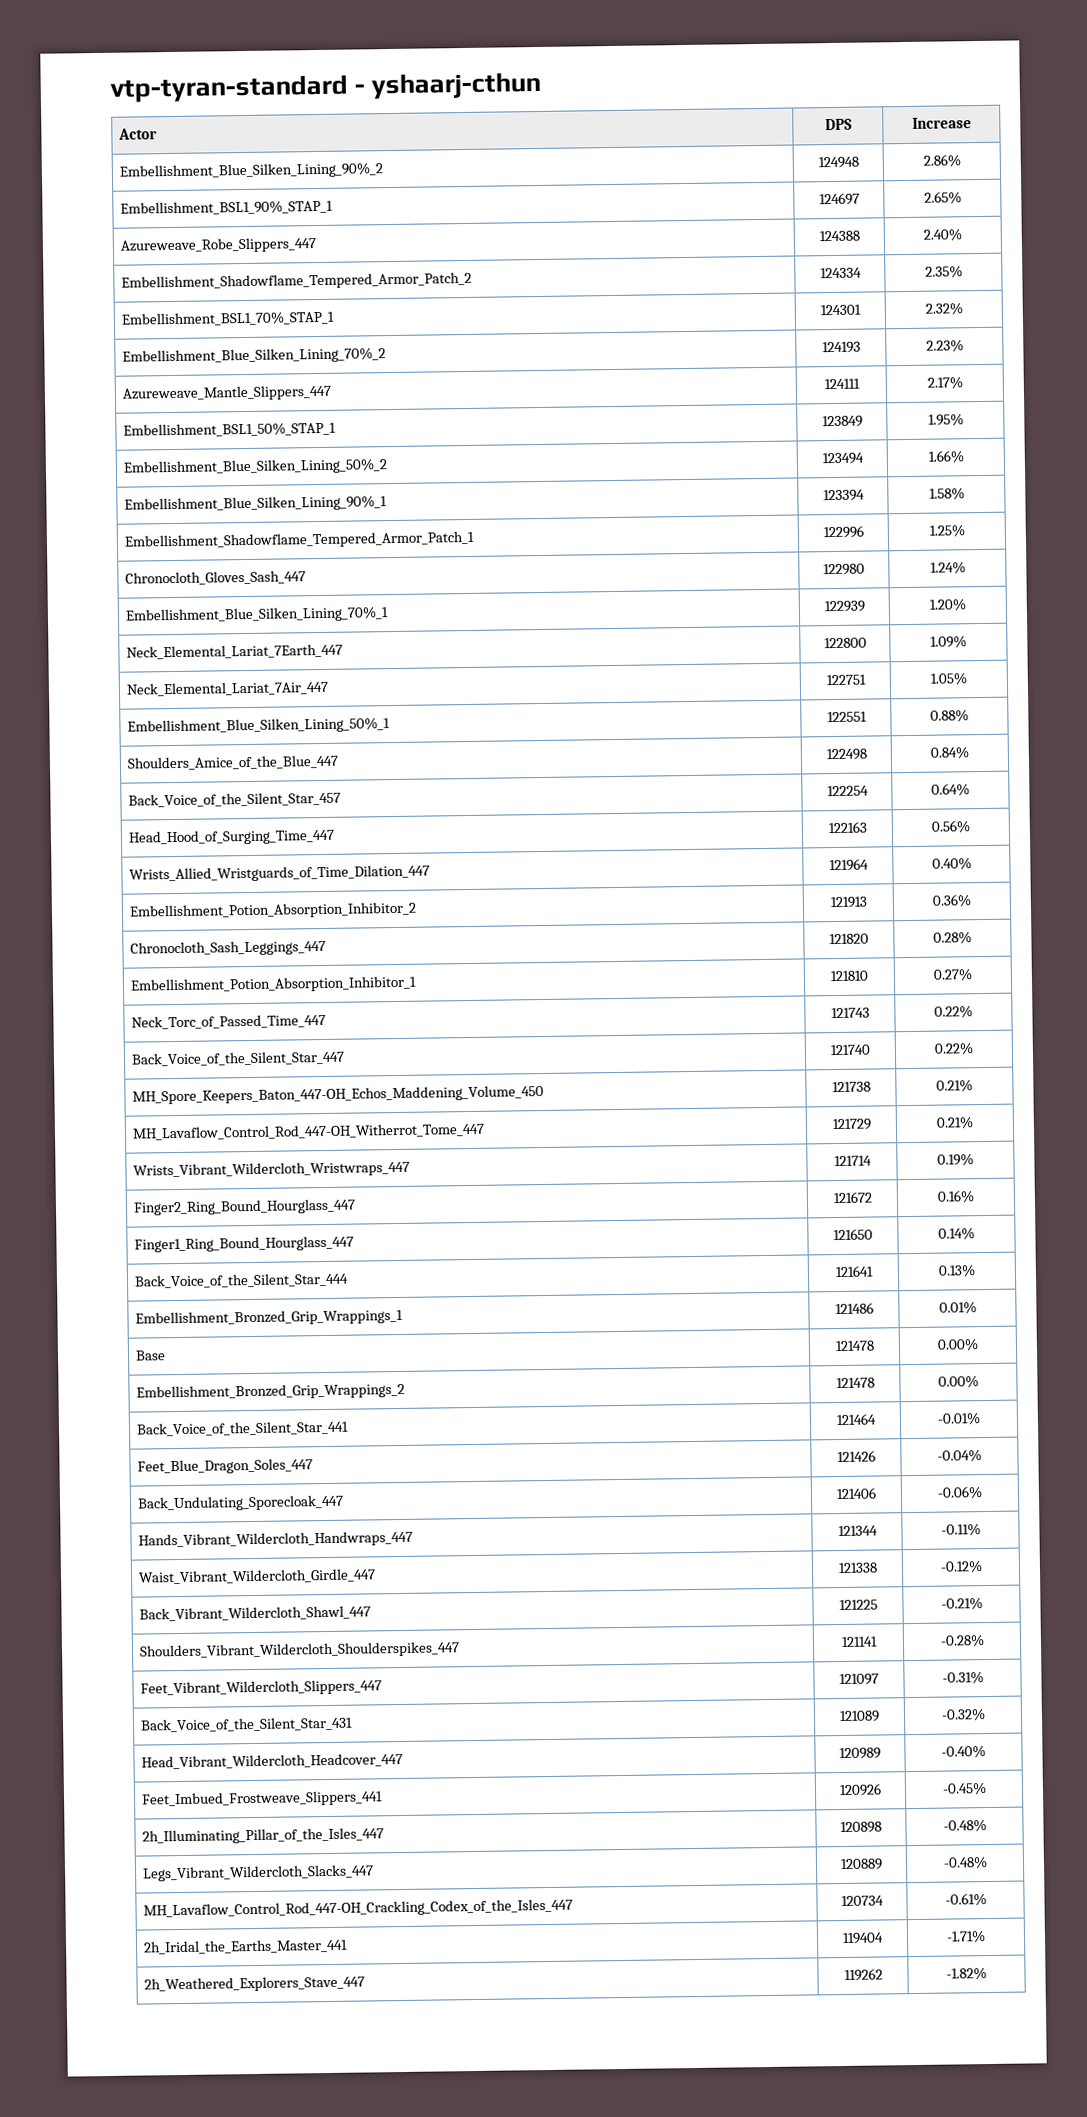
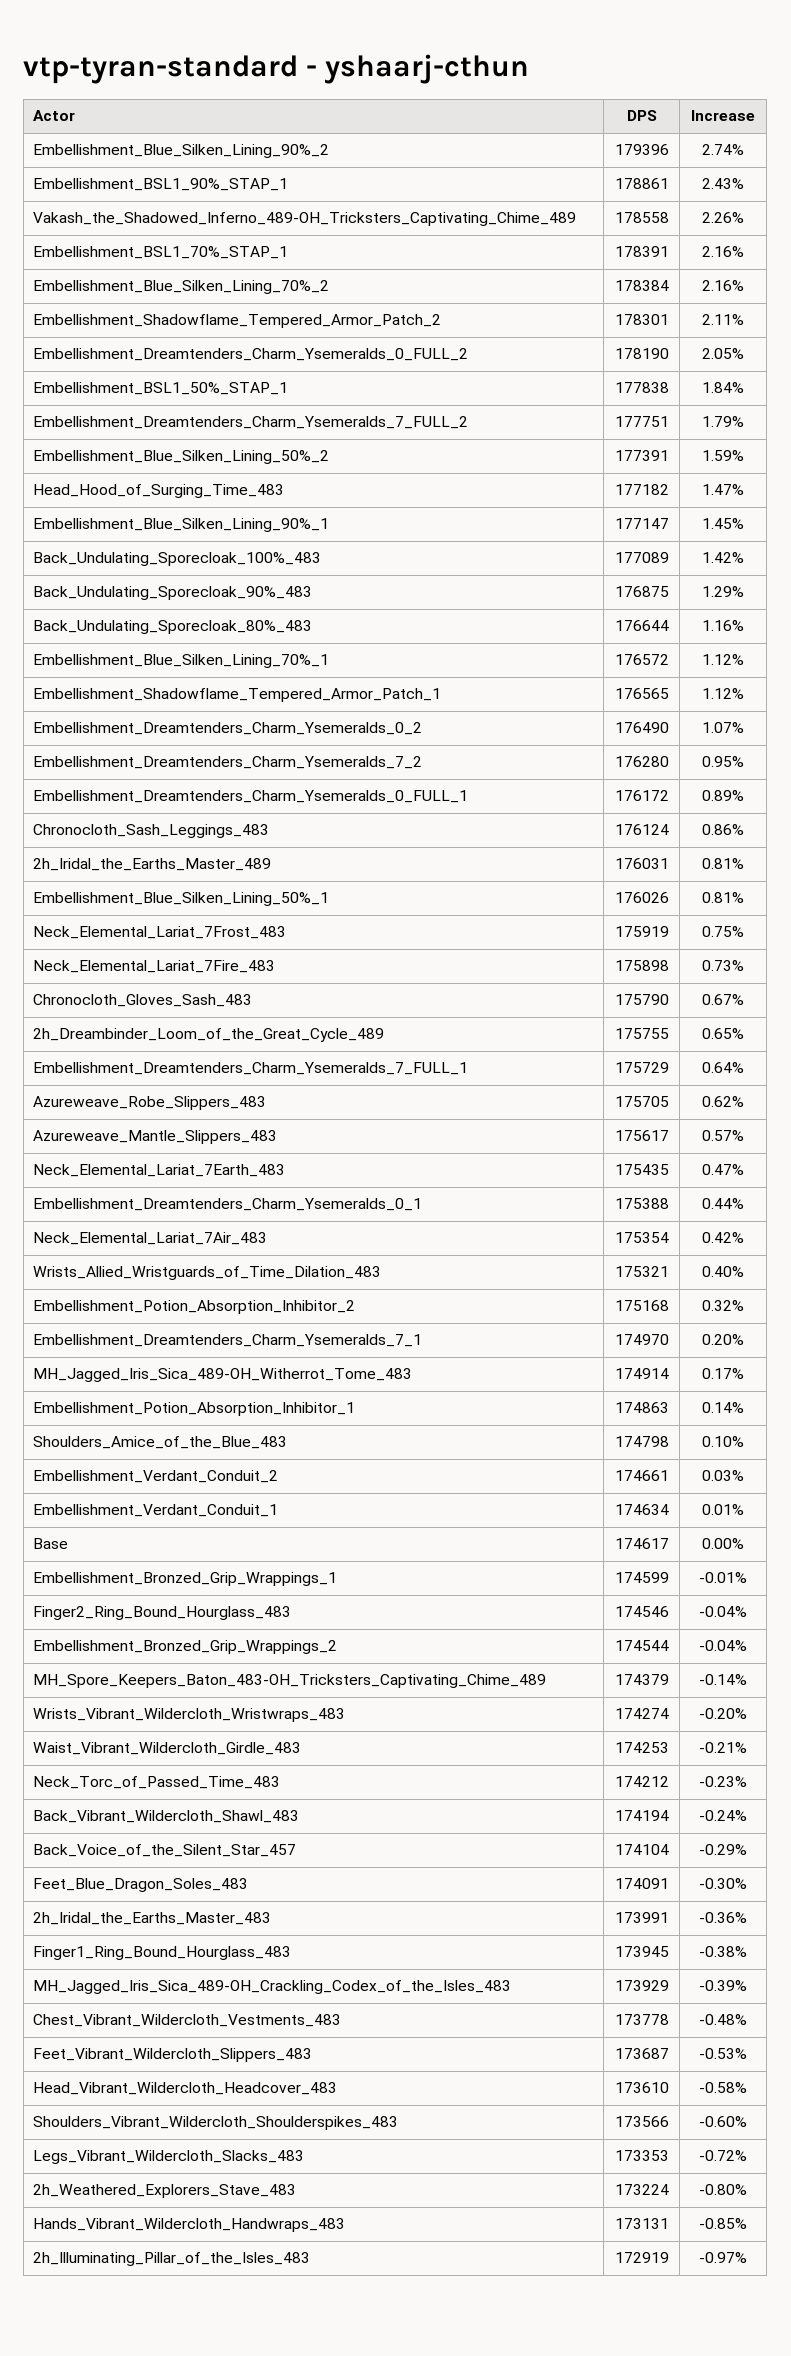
- Embellishment_Blue_Silken_Lining_90%_2 | 124948 | 2.86%
+ Embellishment_Blue_Silken_Lining_90%_2 | 179396 | 2.74%
- Embellishment_BSL1_90%_STAP_1 | 124697 | 2.65%
- Azureweave_Robe_Slippers_447 | 124388 | 2.40%
- Embellishment_Shadowflame_Tempered_Armor_Patch_2 | 124334 | 2.35%
- Embellishment_BSL1_70%_STAP_1 | 124301 | 2.32%
- Embellishment_Blue_Silken_Lining_70%_2 | 124193 | 2.23%
- Azureweave_Mantle_Slippers_447 | 124111 | 2.17%
- Embellishment_BSL1_50%_STAP_1 | 123849 | 1.95%
- Embellishment_Blue_Silken_Lining_50%_2 | 123494 | 1.66%
- Embellishment_Blue_Silken_Lining_90%_1 | 123394 | 1.58%
- Embellishment_Shadowflame_Tempered_Armor_Patch_1 | 122996 | 1.25%
- Chronocloth_Gloves_Sash_447 | 122980 | 1.24%
- Embellishment_Blue_Silken_Lining_70%_1 | 122939 | 1.20%
- Neck_Elemental_Lariat_7Earth_447 | 122800 | 1.09%
- Neck_Elemental_Lariat_7Air_447 | 122751 | 1.05%
- Embellishment_Blue_Silken_Lining_50%_1 | 122551 | 0.88%
- Shoulders_Amice_of_the_Blue_447 | 122498 | 0.84%
- Back_Voice_of_the_Silent_Star_457 | 122254 | 0.64%
- Head_Hood_of_Surging_Time_447 | 122163 | 0.56%
- Wrists_Allied_Wristguards_of_Time_Dilation_447 | 121964 | 0.40%
- Embellishment_Potion_Absorption_Inhibitor_2 | 121913 | 0.36%
- Chronocloth_Sash_Leggings_447 | 121820 | 0.28%
- Embellishment_Potion_Absorption_Inhibitor_1 | 121810 | 0.27%
- Neck_Torc_of_Passed_Time_447 | 121743 | 0.22%
- Back_Voice_of_the_Silent_Star_447 | 121740 | 0.22%
- MH_Spore_Keepers_Baton_447-OH_Echos_Maddening_Volume_450 | 121738 | 0.21%
- MH_Lavaflow_Control_Rod_447-OH_Witherrot_Tome_447 | 121729 | 0.21%
- Wrists_Vibrant_Wildercloth_Wristwraps_447 | 121714 | 0.19%
- Finger2_Ring_Bound_Hourglass_447 | 121672 | 0.16%
- Finger1_Ring_Bound_Hourglass_447 | 121650 | 0.14%
- Back_Voice_of_the_Silent_Star_444 | 121641 | 0.13%
- Embellishment_Bronzed_Grip_Wrappings_1 | 121486 | 0.01%
+ Embellishment_BSL1_90%_STAP_1 | 178861 | 2.43%
+ Vakash_the_Shadowed_Inferno_489-OH_Tricksters_Captivating_Chime_489 | 178558 | 2.26%
+ Embellishment_BSL1_70%_STAP_1 | 178391 | 2.16%
+ Embellishment_Blue_Silken_Lining_70%_2 | 178384 | 2.16%
+ Embellishment_Shadowflame_Tempered_Armor_Patch_2 | 178301 | 2.11%
+ Embellishment_Dreamtenders_Charm_Ysemeralds_0_FULL_2 | 178190 | 2.05%
+ Embellishment_BSL1_50%_STAP_1 | 177838 | 1.84%
+ Embellishment_Dreamtenders_Charm_Ysemeralds_7_FULL_2 | 177751 | 1.79%
+ Embellishment_Blue_Silken_Lining_50%_2 | 177391 | 1.59%
+ Head_Hood_of_Surging_Time_483 | 177182 | 1.47%
+ Embellishment_Blue_Silken_Lining_90%_1 | 177147 | 1.45%
+ Back_Undulating_Sporecloak_100%_483 | 177089 | 1.42%
+ Back_Undulating_Sporecloak_90%_483 | 176875 | 1.29%
+ Back_Undulating_Sporecloak_80%_483 | 176644 | 1.16%
+ Embellishment_Blue_Silken_Lining_70%_1 | 176572 | 1.12%
+ Embellishment_Shadowflame_Tempered_Armor_Patch_1 | 176565 | 1.12%
+ Embellishment_Dreamtenders_Charm_Ysemeralds_0_2 | 176490 | 1.07%
+ Embellishment_Dreamtenders_Charm_Ysemeralds_7_2 | 176280 | 0.95%
+ Embellishment_Dreamtenders_Charm_Ysemeralds_0_FULL_1 | 176172 | 0.89%
+ Chronocloth_Sash_Leggings_483 | 176124 | 0.86%
+ 2h_Iridal_the_Earths_Master_489 | 176031 | 0.81%
+ Embellishment_Blue_Silken_Lining_50%_1 | 176026 | 0.81%
+ Neck_Elemental_Lariat_7Frost_483 | 175919 | 0.75%
+ Neck_Elemental_Lariat_7Fire_483 | 175898 | 0.73%
+ Chronocloth_Gloves_Sash_483 | 175790 | 0.67%
+ 2h_Dreambinder_Loom_of_the_Great_Cycle_489 | 175755 | 0.65%
+ Embellishment_Dreamtenders_Charm_Ysemeralds_7_FULL_1 | 175729 | 0.64%
+ Azureweave_Robe_Slippers_483 | 175705 | 0.62%
+ Azureweave_Mantle_Slippers_483 | 175617 | 0.57%
+ Neck_Elemental_Lariat_7Earth_483 | 175435 | 0.47%
+ Embellishment_Dreamtenders_Charm_Ysemeralds_0_1 | 175388 | 0.44%
+ Neck_Elemental_Lariat_7Air_483 | 175354 | 0.42%
+ Wrists_Allied_Wristguards_of_Time_Dilation_483 | 175321 | 0.40%
+ Embellishment_Potion_Absorption_Inhibitor_2 | 175168 | 0.32%
+ Embellishment_Dreamtenders_Charm_Ysemeralds_7_1 | 174970 | 0.20%
+ MH_Jagged_Iris_Sica_489-OH_Witherrot_Tome_483 | 174914 | 0.17%
+ Embellishment_Potion_Absorption_Inhibitor_1 | 174863 | 0.14%
+ Shoulders_Amice_of_the_Blue_483 | 174798 | 0.10%
+ Embellishment_Verdant_Conduit_2 | 174661 | 0.03%
+ Embellishment_Verdant_Conduit_1 | 174634 | 0.01%
- Base | 121478 | 0.00%
- Embellishment_Bronzed_Grip_Wrappings_2 | 121478 | 0.00%
- Back_Voice_of_the_Silent_Star_441 | 121464 | -0.01%
+ Base | 174617 | 0.00%
+ Embellishment_Bronzed_Grip_Wrappings_1 | 174599 | -0.01%
- Feet_Blue_Dragon_Soles_447 | 121426 | -0.04%
- Back_Undulating_Sporecloak_447 | 121406 | -0.06%
- Hands_Vibrant_Wildercloth_Handwraps_447 | 121344 | -0.11%
- Waist_Vibrant_Wildercloth_Girdle_447 | 121338 | -0.12%
- Back_Vibrant_Wildercloth_Shawl_447 | 121225 | -0.21%
- Shoulders_Vibrant_Wildercloth_Shoulderspikes_447 | 121141 | -0.28%
- Feet_Vibrant_Wildercloth_Slippers_447 | 121097 | -0.31%
- Back_Voice_of_the_Silent_Star_431 | 121089 | -0.32%
- Head_Vibrant_Wildercloth_Headcover_447 | 120989 | -0.40%
- Feet_Imbued_Frostweave_Slippers_441 | 120926 | -0.45%
- 2h_Illuminating_Pillar_of_the_Isles_447 | 120898 | -0.48%
- Legs_Vibrant_Wildercloth_Slacks_447 | 120889 | -0.48%
- MH_Lavaflow_Control_Rod_447-OH_Crackling_Codex_of_the_Isles_447 | 120734 | -0.61%
- 2h_Iridal_the_Earths_Master_441 | 119404 | -1.71%
- 2h_Weathered_Explorers_Stave_447 | 119262 | -1.82%
+ Finger2_Ring_Bound_Hourglass_483 | 174546 | -0.04%
+ Embellishment_Bronzed_Grip_Wrappings_2 | 174544 | -0.04%
+ MH_Spore_Keepers_Baton_483-OH_Tricksters_Captivating_Chime_489 | 174379 | -0.14%
+ Wrists_Vibrant_Wildercloth_Wristwraps_483 | 174274 | -0.20%
+ Waist_Vibrant_Wildercloth_Girdle_483 | 174253 | -0.21%
+ Neck_Torc_of_Passed_Time_483 | 174212 | -0.23%
+ Back_Vibrant_Wildercloth_Shawl_483 | 174194 | -0.24%
+ Back_Voice_of_the_Silent_Star_457 | 174104 | -0.29%
+ Feet_Blue_Dragon_Soles_483 | 174091 | -0.30%
+ 2h_Iridal_the_Earths_Master_483 | 173991 | -0.36%
+ Finger1_Ring_Bound_Hourglass_483 | 173945 | -0.38%
+ MH_Jagged_Iris_Sica_489-OH_Crackling_Codex_of_the_Isles_483 | 173929 | -0.39%
+ Chest_Vibrant_Wildercloth_Vestments_483 | 173778 | -0.48%
+ Feet_Vibrant_Wildercloth_Slippers_483 | 173687 | -0.53%
+ Head_Vibrant_Wildercloth_Headcover_483 | 173610 | -0.58%
+ Shoulders_Vibrant_Wildercloth_Shoulderspikes_483 | 173566 | -0.60%
+ Legs_Vibrant_Wildercloth_Slacks_483 | 173353 | -0.72%
+ 2h_Weathered_Explorers_Stave_483 | 173224 | -0.80%
+ Hands_Vibrant_Wildercloth_Handwraps_483 | 173131 | -0.85%
+ 2h_Illuminating_Pillar_of_the_Isles_483 | 172919 | -0.97%

